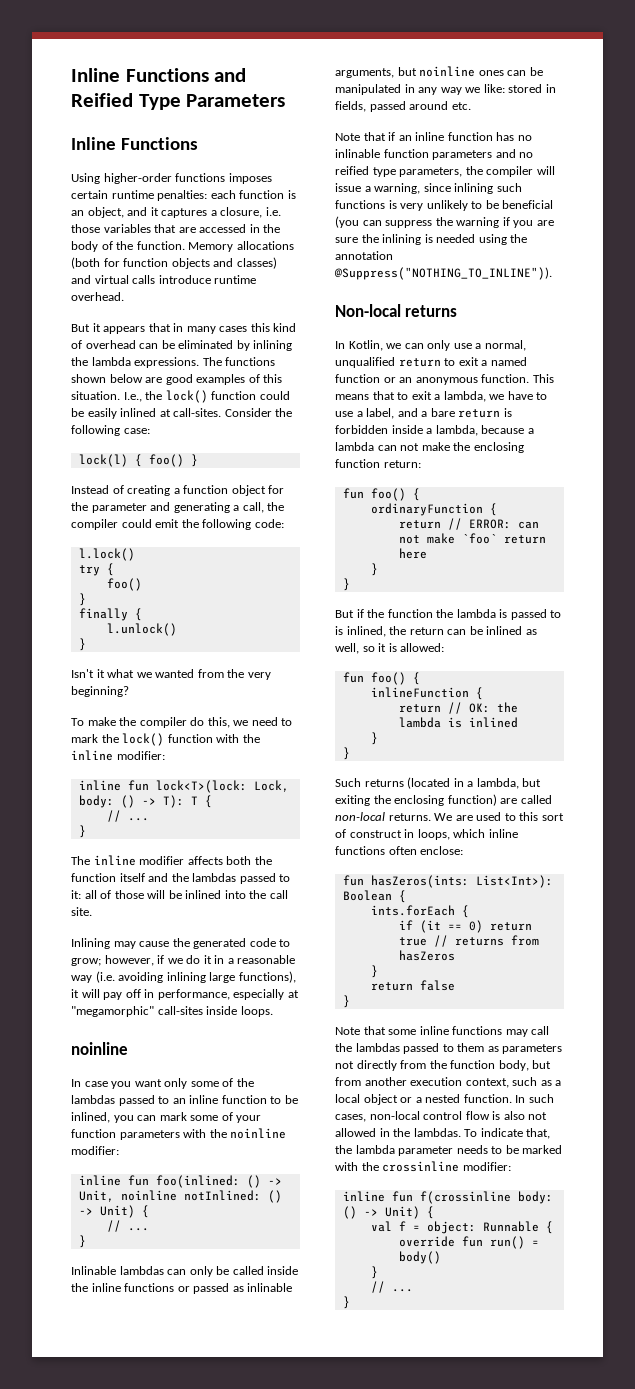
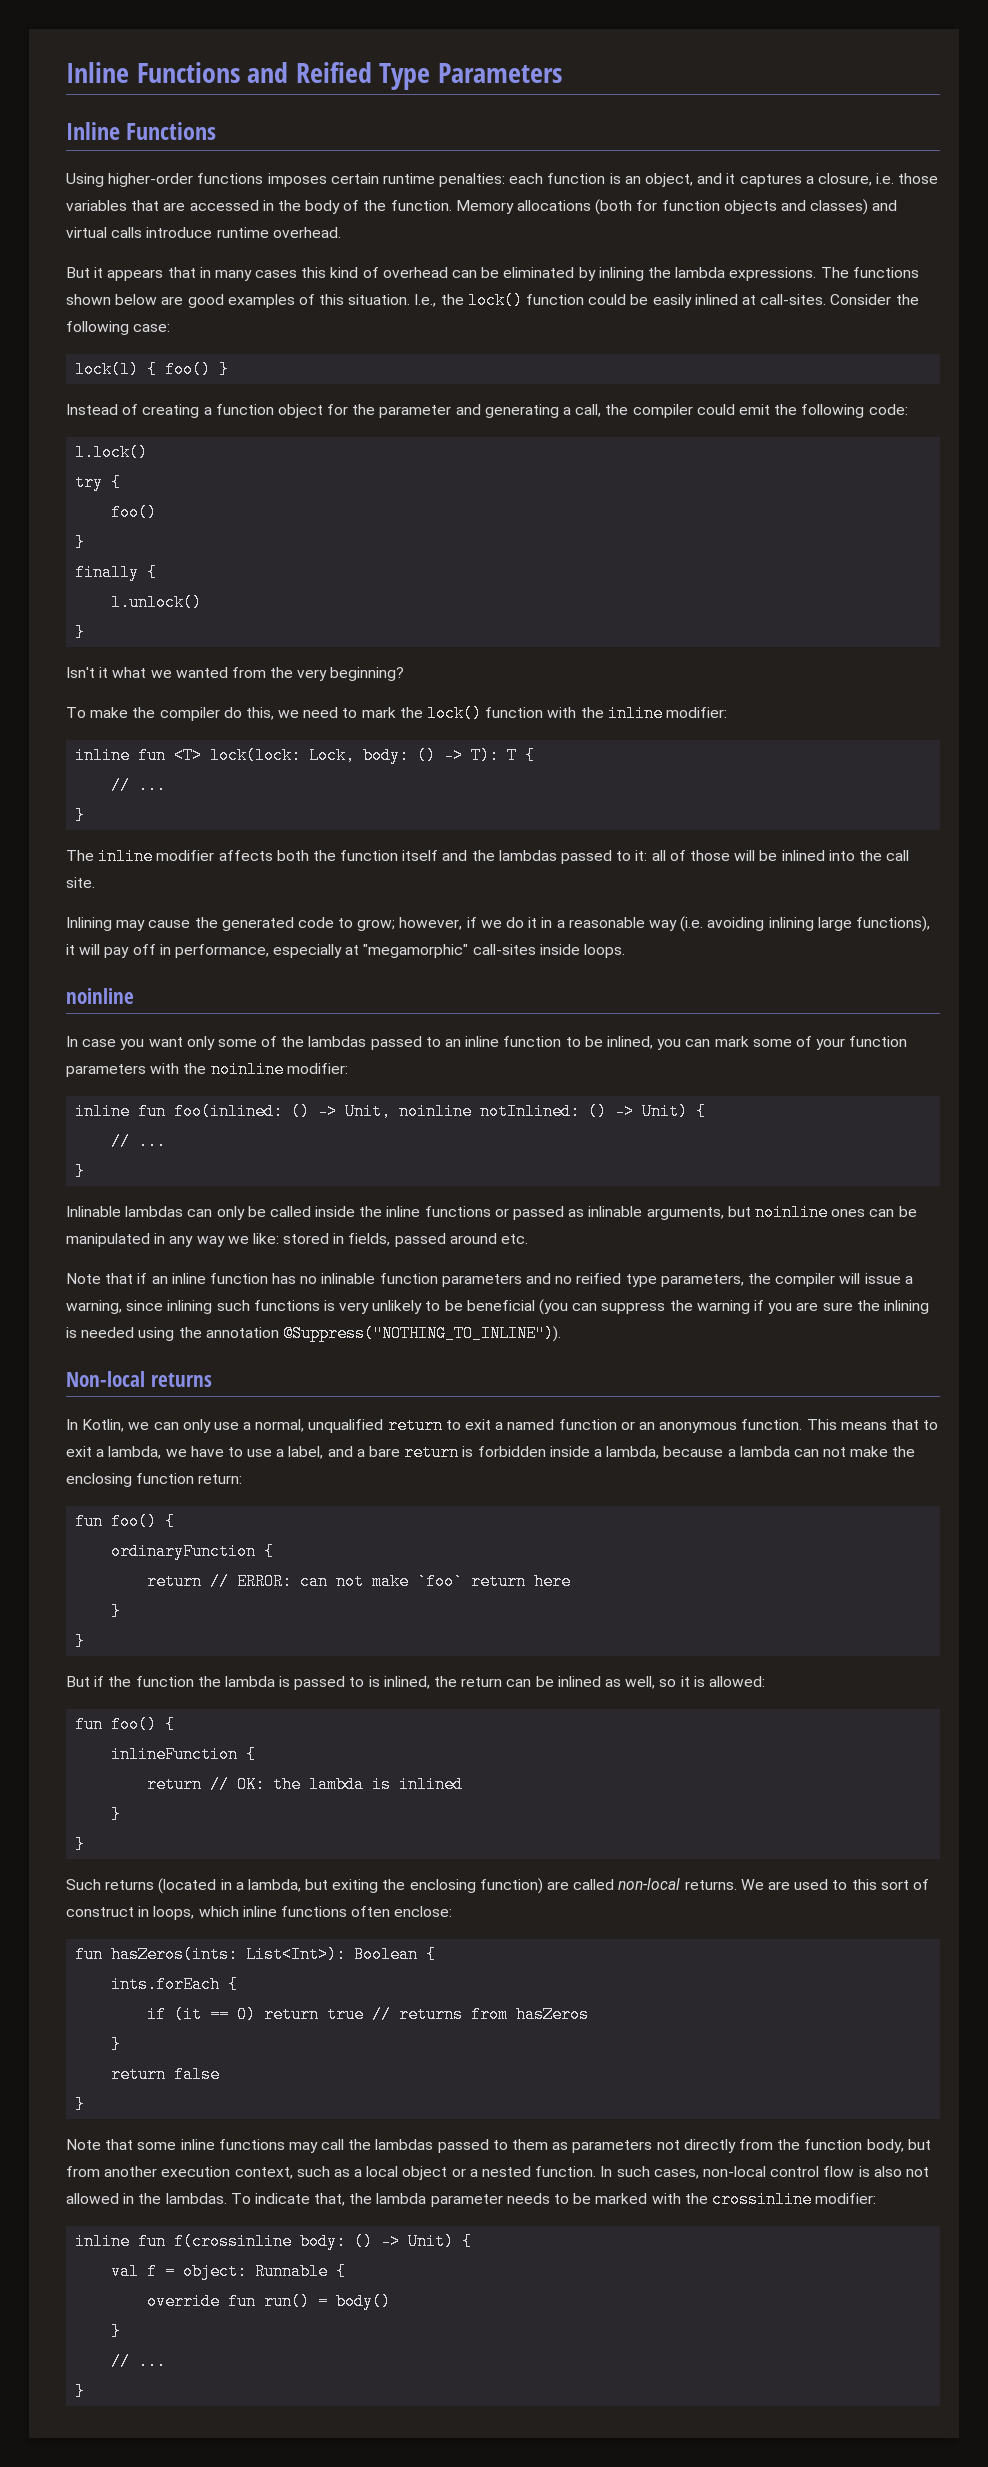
- inline fun lock<T>(lock: Lock, body: () -> T): T {
+ inline fun <T> lock(lock: Lock, body: () -> T): T {

